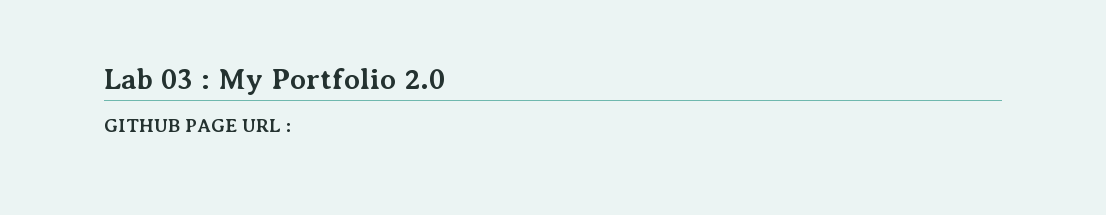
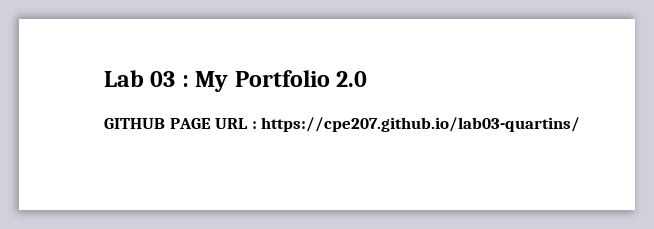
- GITHUB PAGE URL :
+ GITHUB PAGE URL : https://cpe207.github.io/lab03-quartins/

